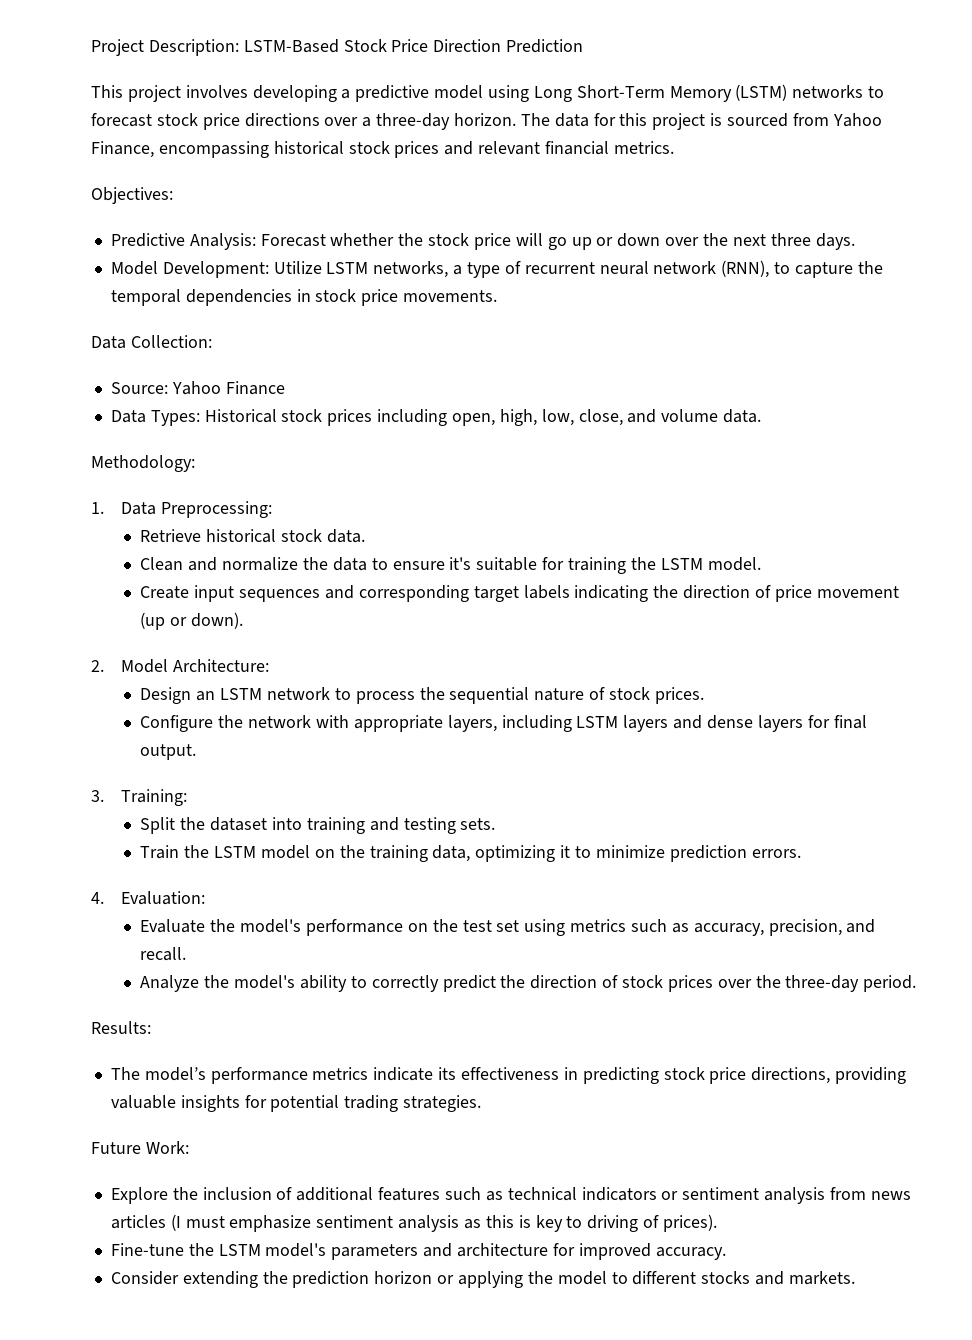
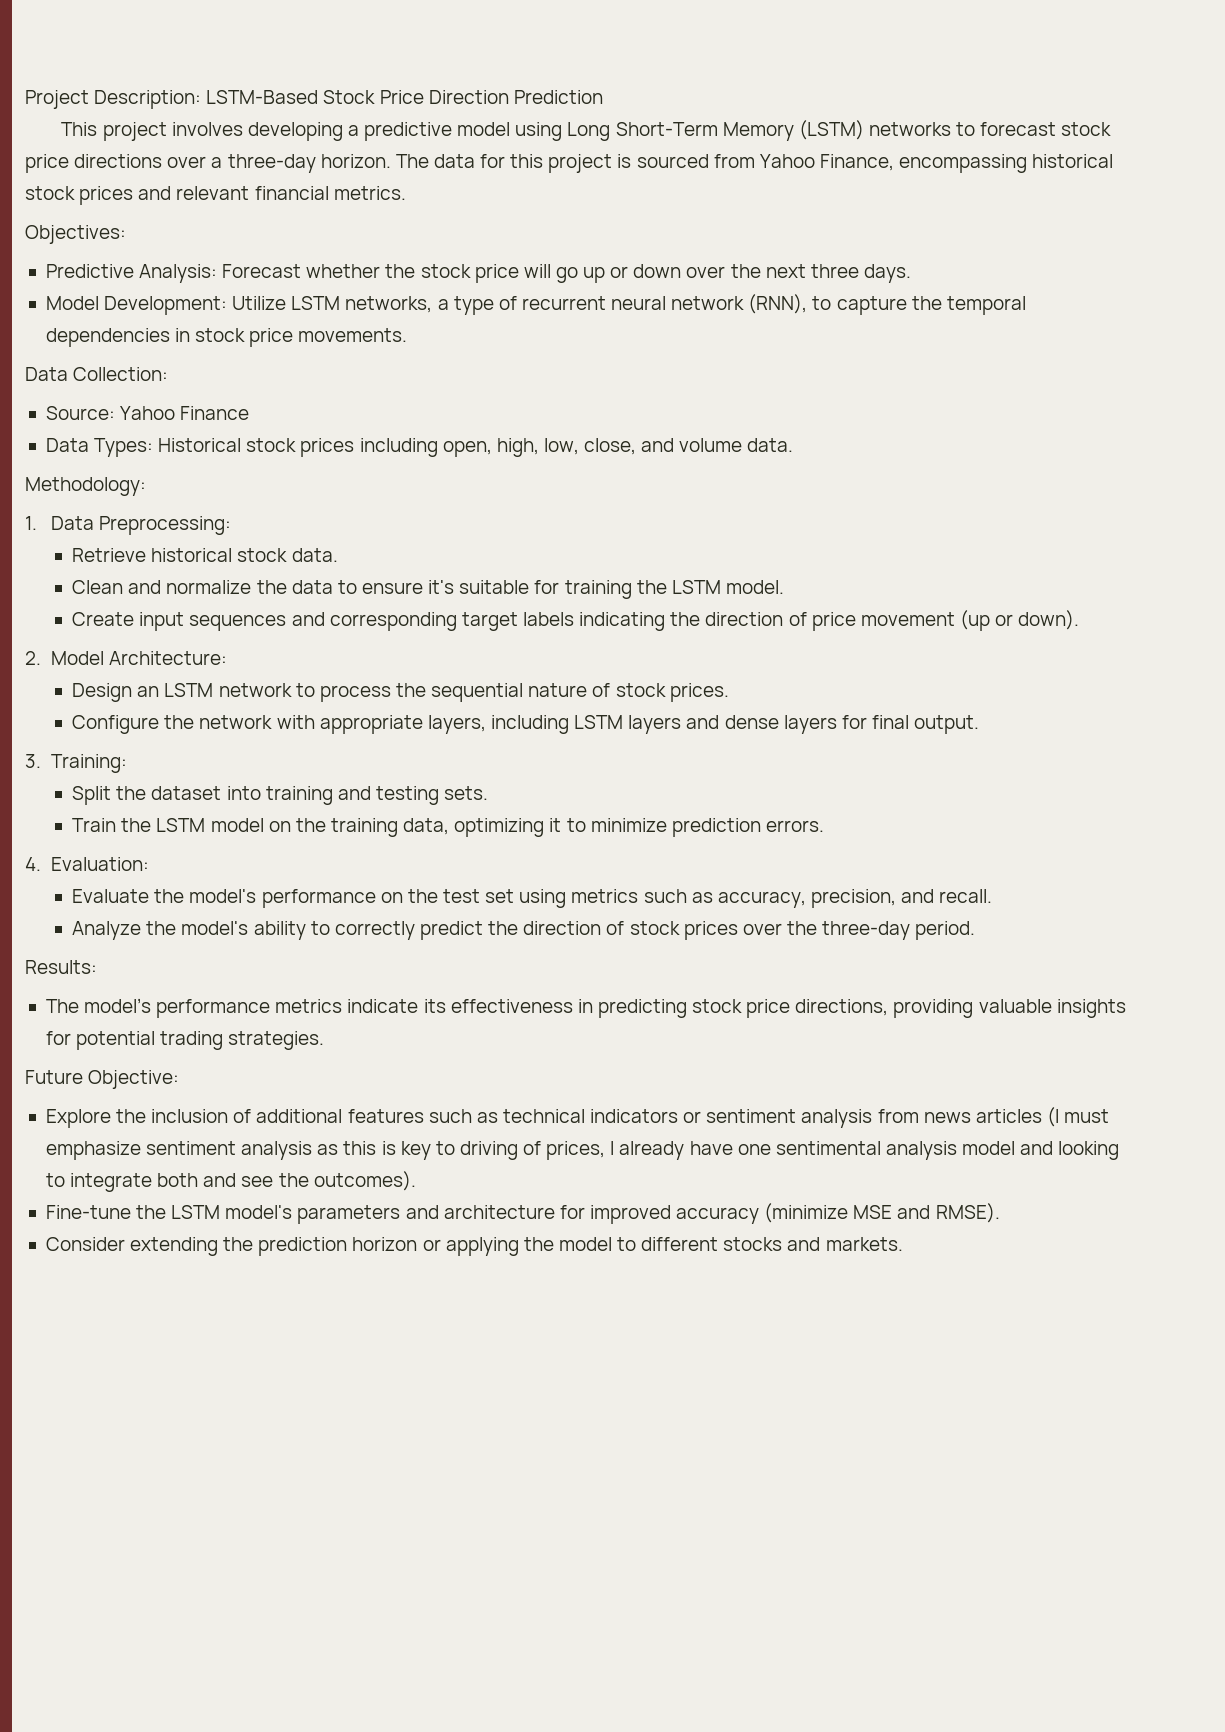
- Future Work:
+ Future Objective:
- Explore the inclusion of additional features such as technical indicators or sentiment analysis from news articles (I must emphasize sentiment analysis as this is key to driving of prices).
+ Explore the inclusion of additional features such as technical indicators or sentiment analysis from news articles (I must emphasize sentiment analysis as this is key to driving of prices, I already have one sentimental analysis model and looking to integrate both and see the outcomes).
- Fine-tune the LSTM model's parameters and architecture for improved accuracy.
+ Fine-tune the LSTM model's parameters and architecture for improved accuracy (minimize MSE and RMSE).

